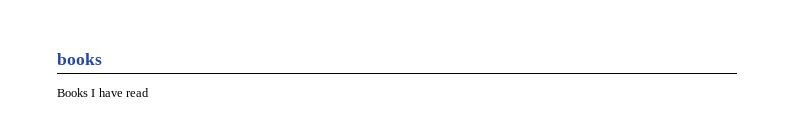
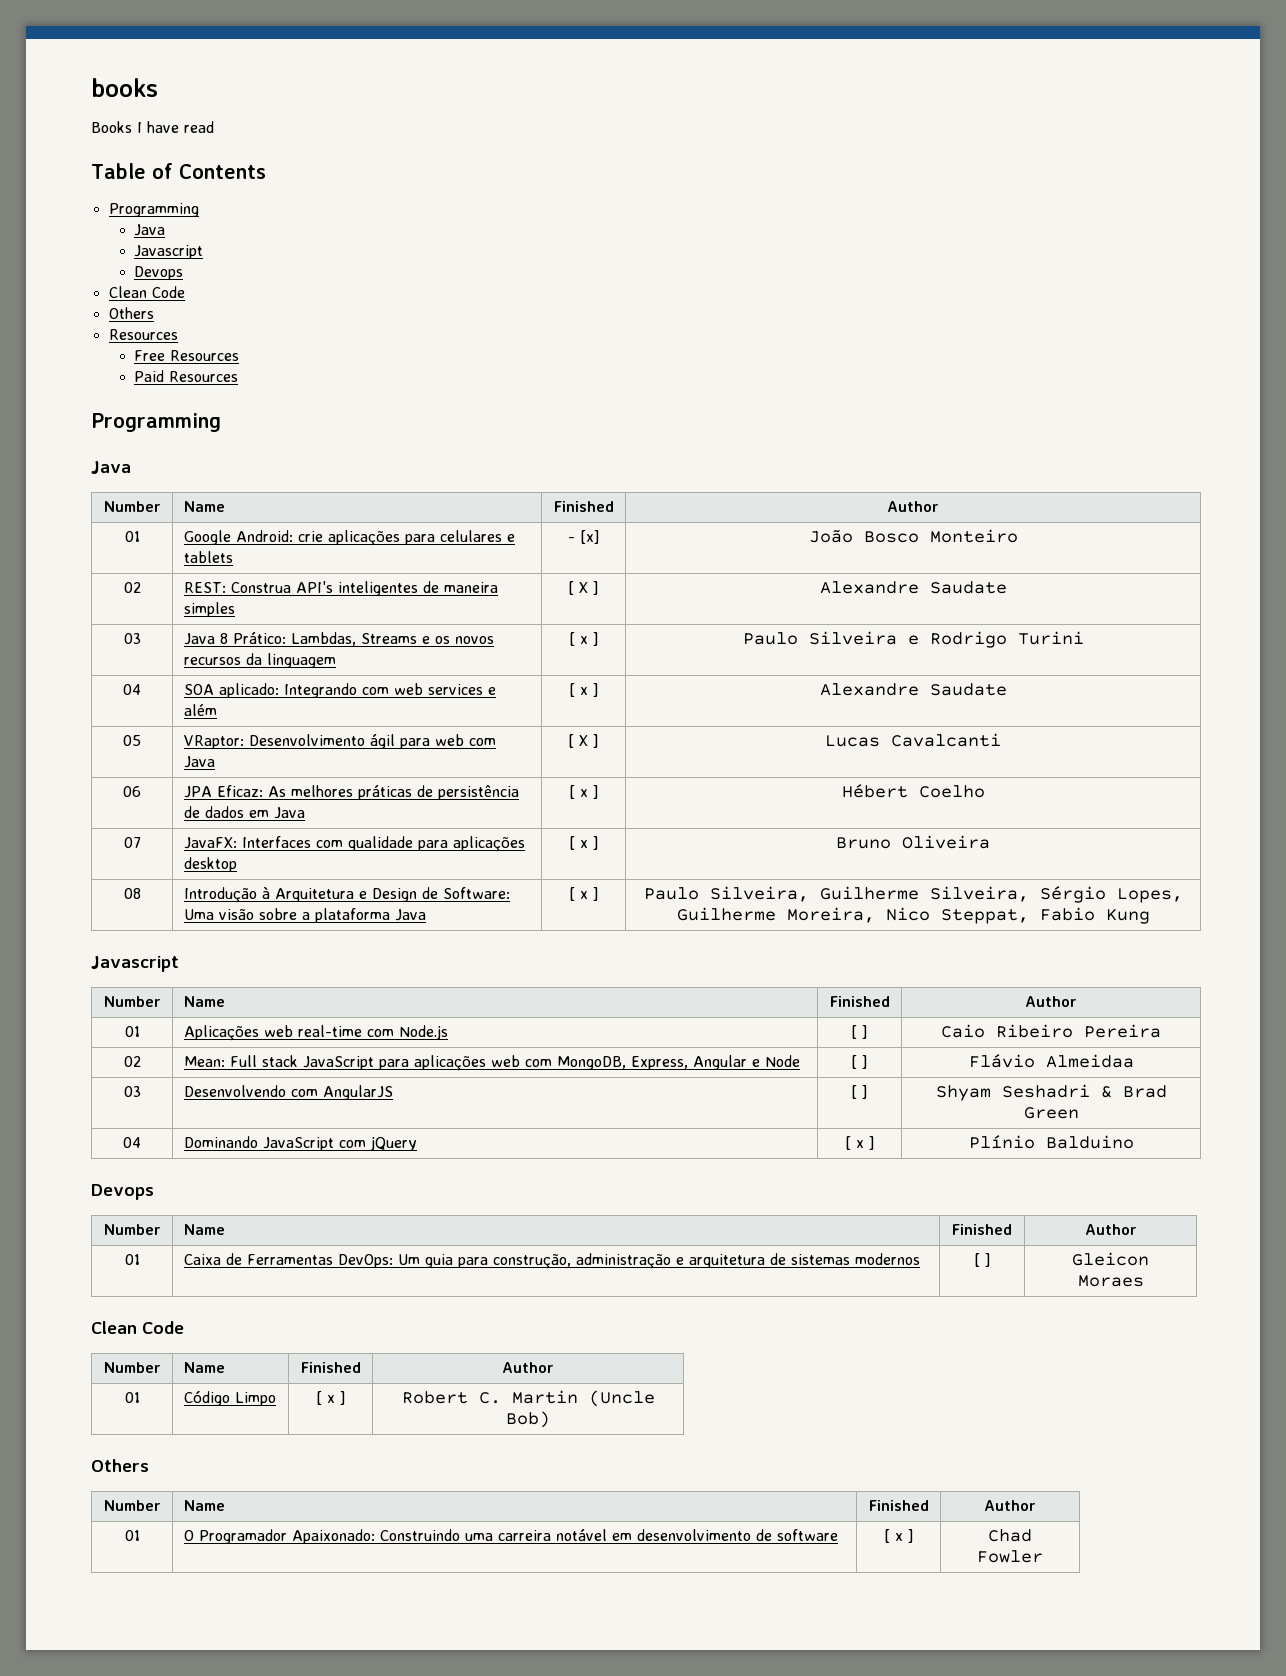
+ Table of Contents
+ Programming
+ Java
+ Javascript
+ Devops
+ Clean Code
+ Others
+ Resources
+ Free Resources
+ Paid Resources
+ Programming
+ Java
+ Number | Name | Finished | Author
+ 01 | Google Android: crie aplicações para celulares e tablets | - [x] | João Bosco Monteiro
+ 02 | REST: Construa API's inteligentes de maneira simples | [ X ] | Alexandre Saudate
+ 03 | Java 8 Prático: Lambdas, Streams e os novos recursos da linguagem | [ x ] | Paulo Silveira e Rodrigo Turini
+ 04 | SOA aplicado: Integrando com web services e além | [ x ] | Alexandre Saudate
+ 05 | VRaptor: Desenvolvimento ágil para web com Java | [ X ] | Lucas Cavalcanti
+ 06 | JPA Eficaz: As melhores práticas de persistência de dados em Java | [ x ] | Hébert Coelho
+ 07 | JavaFX: Interfaces com qualidade para aplicações desktop | [ x ] | Bruno Oliveira
+ 08 | Introdução à Arquitetura e Design de Software: Uma visão sobre a plataforma Java | [ x ] | Paulo Silveira, Guilherme Silveira, Sérgio Lopes, Guilherme Moreira, Nico Steppat, Fabio Kung
+ Javascript
+ Number | Name | Finished | Author
+ 01 | Aplicações web real-time com Node.js | [ ] | Caio Ribeiro Pereira
+ 02 | Mean: Full stack JavaScript para aplicações web com MongoDB, Express, Angular e Node | [ ] | Flávio Almeidaa
+ 03 | Desenvolvendo com AngularJS | [ ] | Shyam Seshadri & Brad Green
+ 04 | Dominando JavaScript com jQuery | [ x ] | Plínio Balduino
+ Devops
+ Number | Name | Finished | Author
+ 01 | Caixa de Ferramentas DevOps: Um guia para construção, administração e arquitetura de sistemas modernos | [ ] | Gleicon Moraes
+ Clean Code
+ Number | Name | Finished | Author
+ 01 | Código Limpo | [ x ] | Robert C. Martin (Uncle Bob)
+ Others
+ Number | Name | Finished | Author
+ 01 | O Programador Apaixonado: Construindo uma carreira notável em desenvolvimento de software | [ x ] | Chad Fowler

